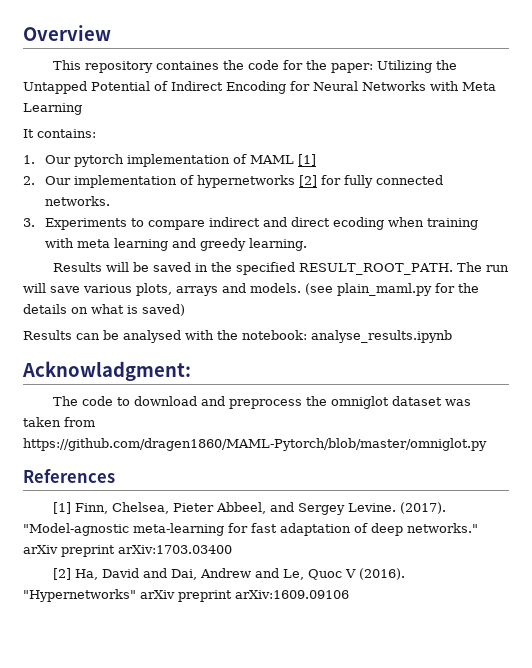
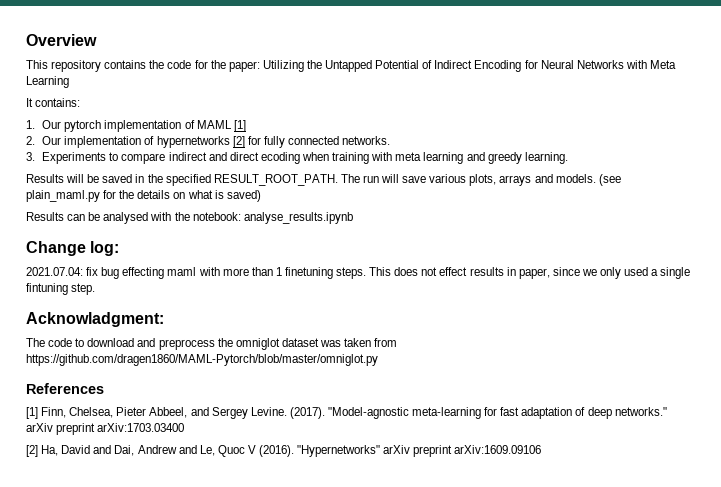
- This repository containes the code for the paper: Utilizing the Untapped Potential of Indirect Encoding for Neural Networks with Meta Learning
+ This repository contains the code for the paper: Utilizing the Untapped Potential of Indirect Encoding for Neural Networks with Meta Learning
+ Change log:
+ 2021.07.04: fix bug effecting maml with more than 1 finetuning steps. This does not effect results in paper, since we only used a single fintuning step.

